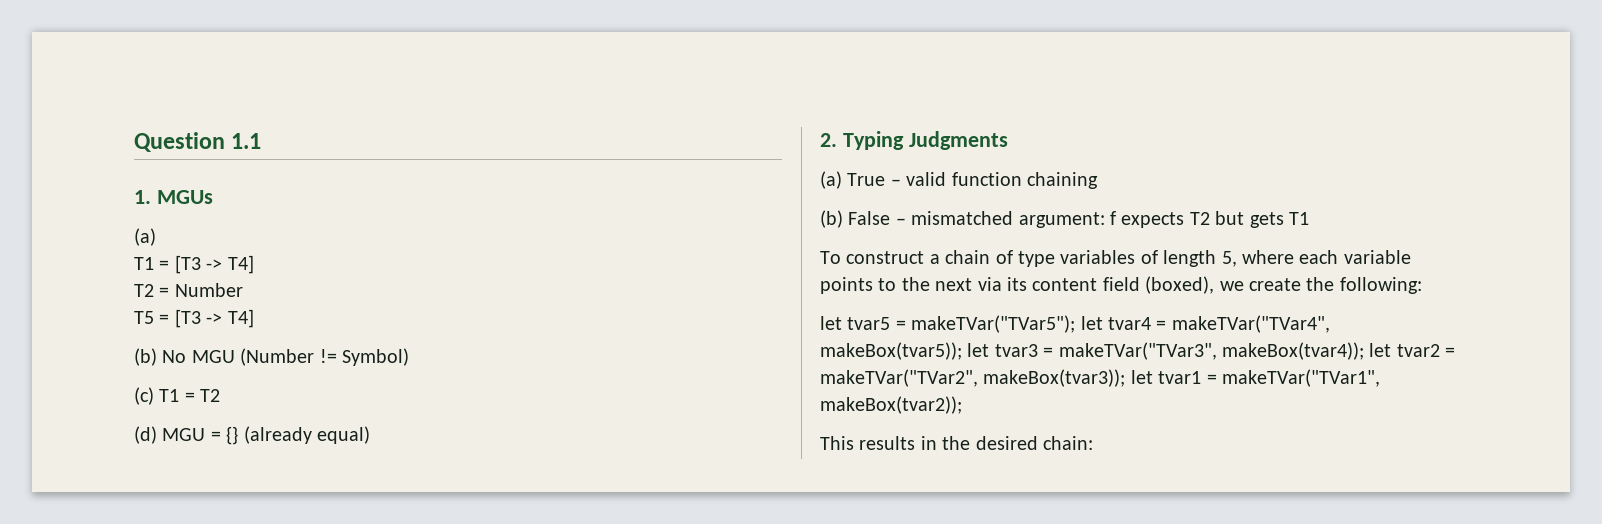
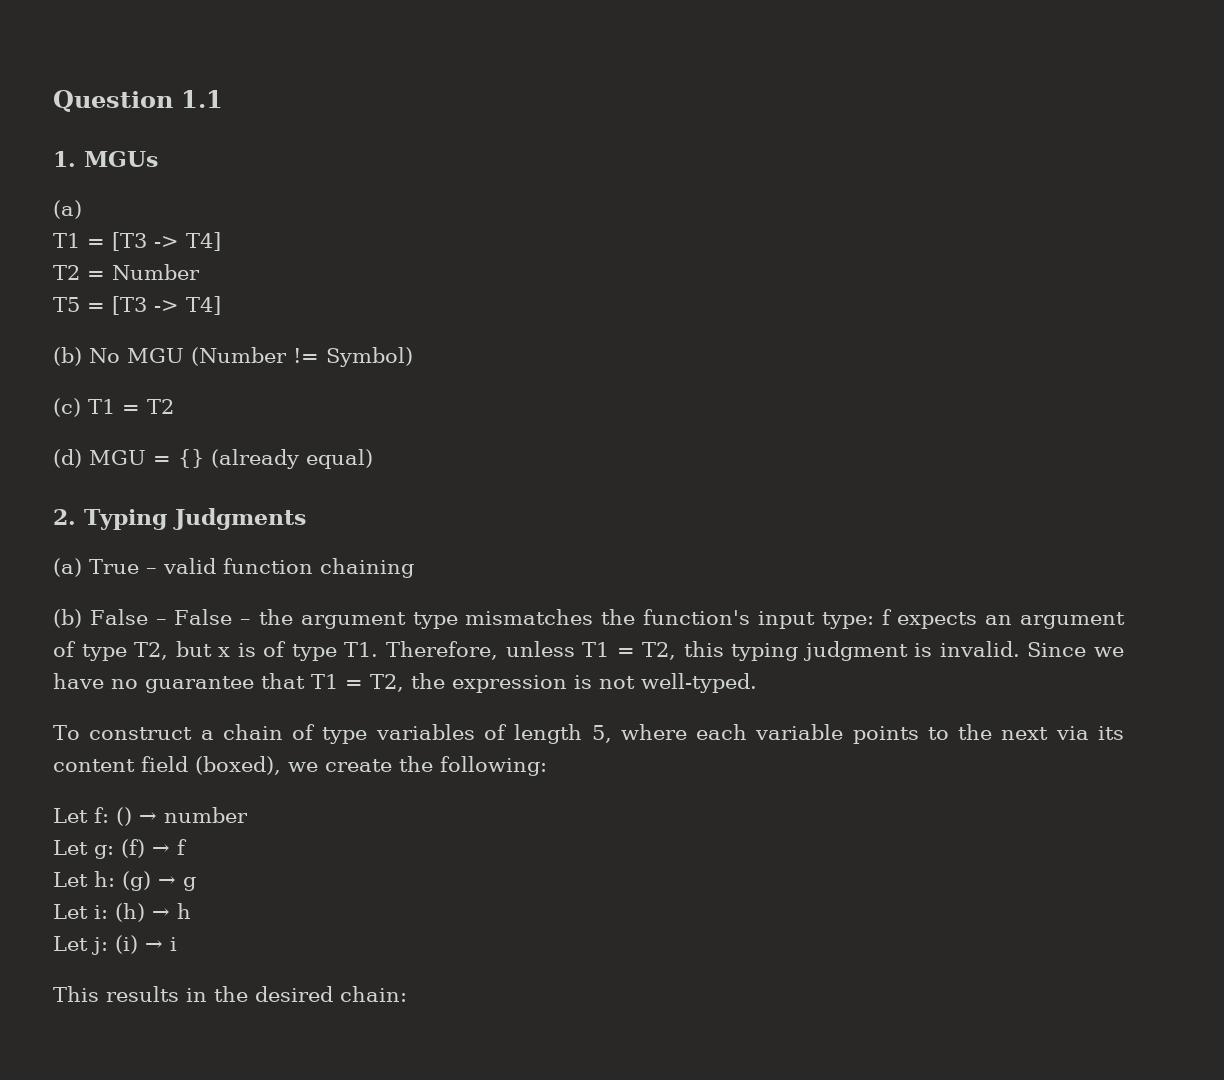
- (b) False – mismatched argument: f expects T2 but gets T1
+ (b) False – False – the argument type mismatches the function's input type: f expects an argument of type T2, but x is of type T1. Therefore, unless T1 = T2, this typing judgment is invalid. Since we have no guarantee that T1 = T2, the expression is not well-typed.
- let tvar5 = makeTVar("TVar5"); let tvar4 = makeTVar("TVar4", makeBox(tvar5)); let tvar3 = makeTVar("TVar3", makeBox(tvar4)); let tvar2 = makeTVar("TVar2", makeBox(tvar3)); let tvar1 = makeTVar("TVar1", makeBox(tvar2));
+ Let f: () → number
+ Let g: (f) → f
+ Let h: (g) → g
+ Let i: (h) → h
+ Let j: (i) → i

